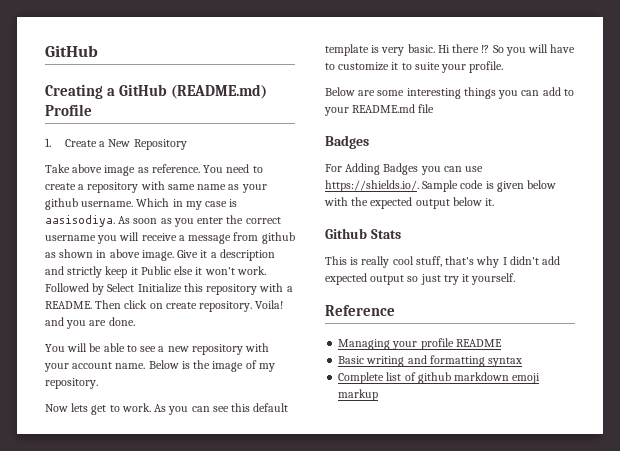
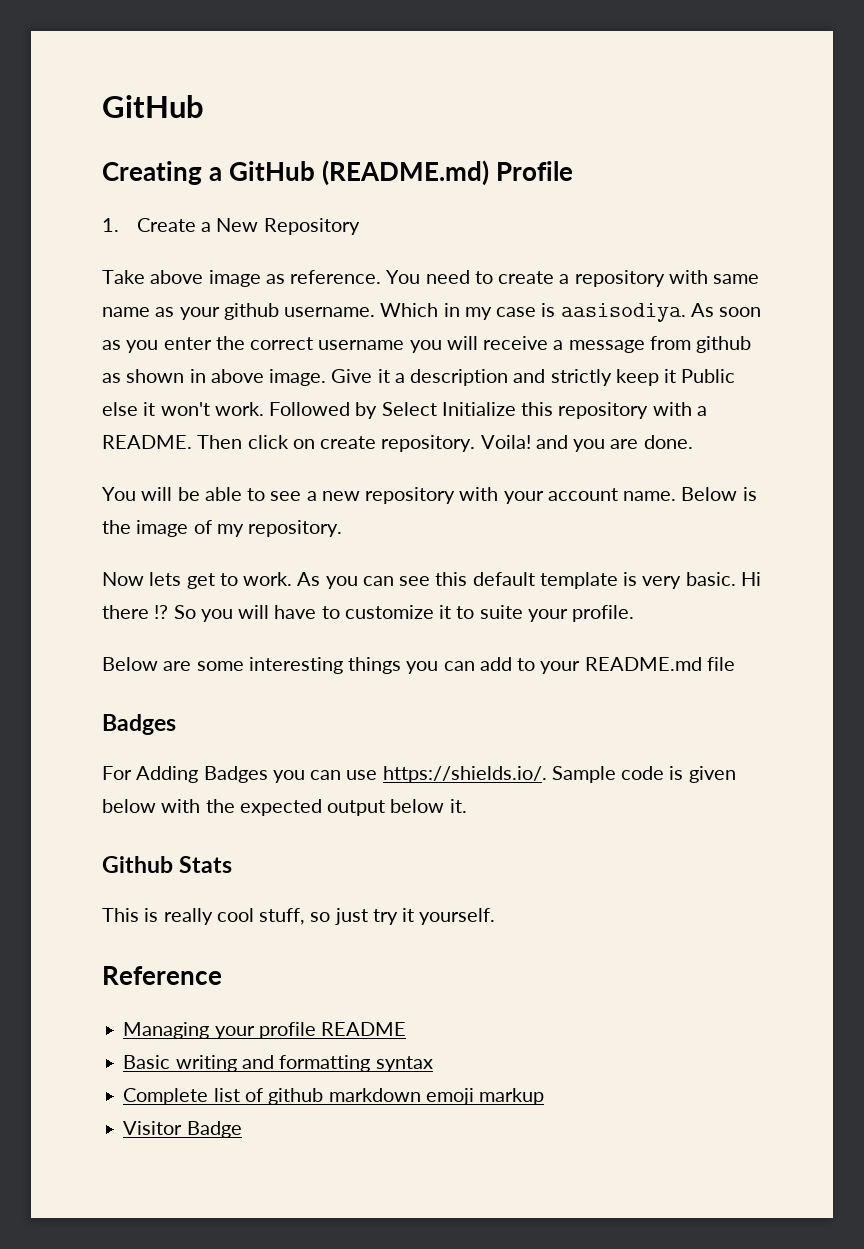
- This is really cool stuff, that's why I didn't add expected output so just try it yourself.
+ This is really cool stuff, so just try it yourself.
+ Visitor Badge

